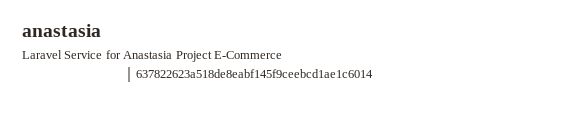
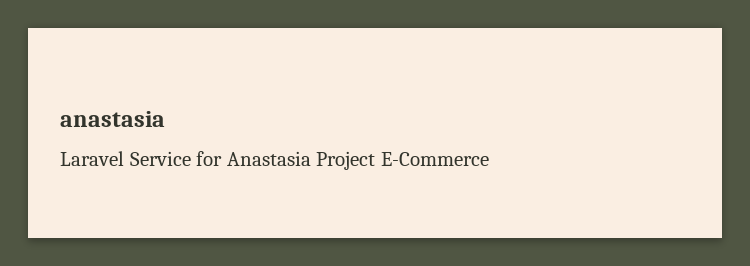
- 637822623a518de8eabf145f9ceebcd1ae1c6014

